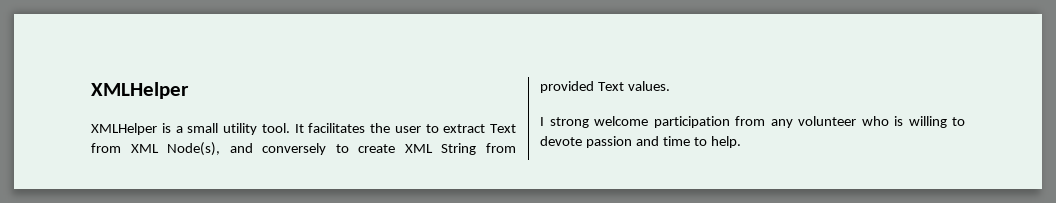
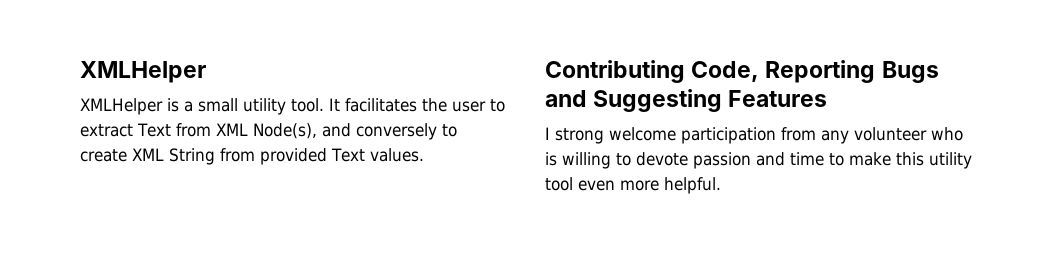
+ Contributing Code, Reporting Bugs and Suggesting Features
- I strong welcome participation from any volunteer who is willing to devote passion and time to help.
+ I strong welcome participation from any volunteer who is willing to devote passion and time to make this utility tool even more helpful.

